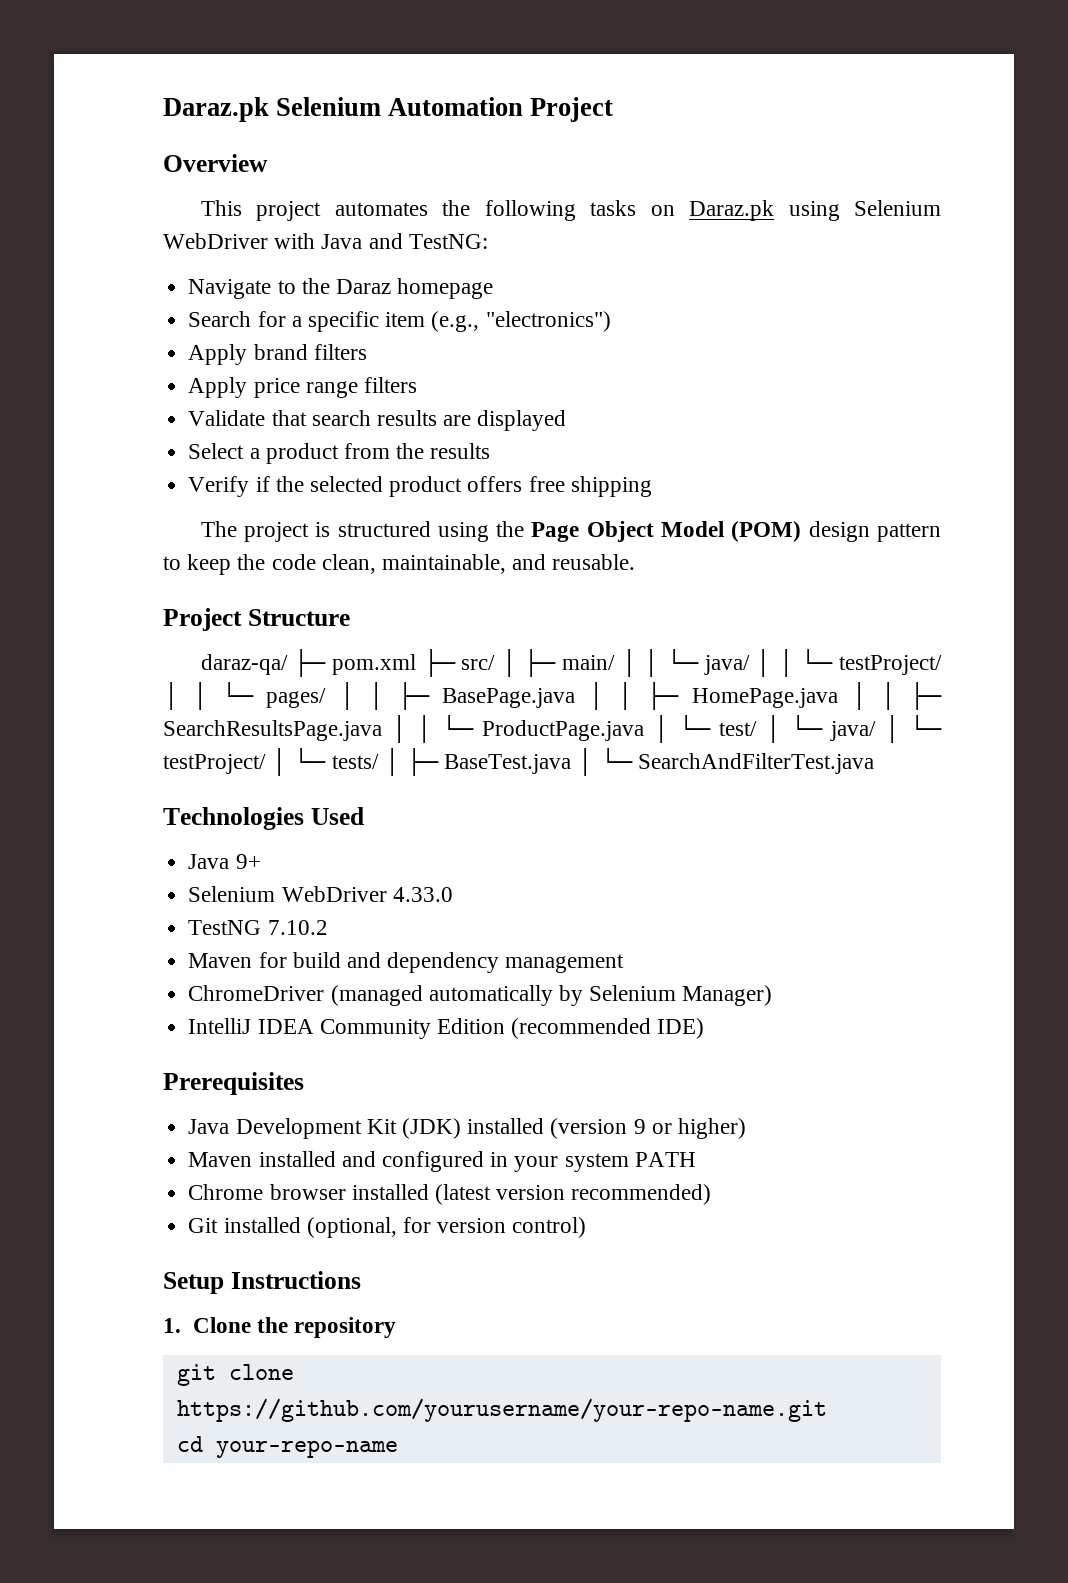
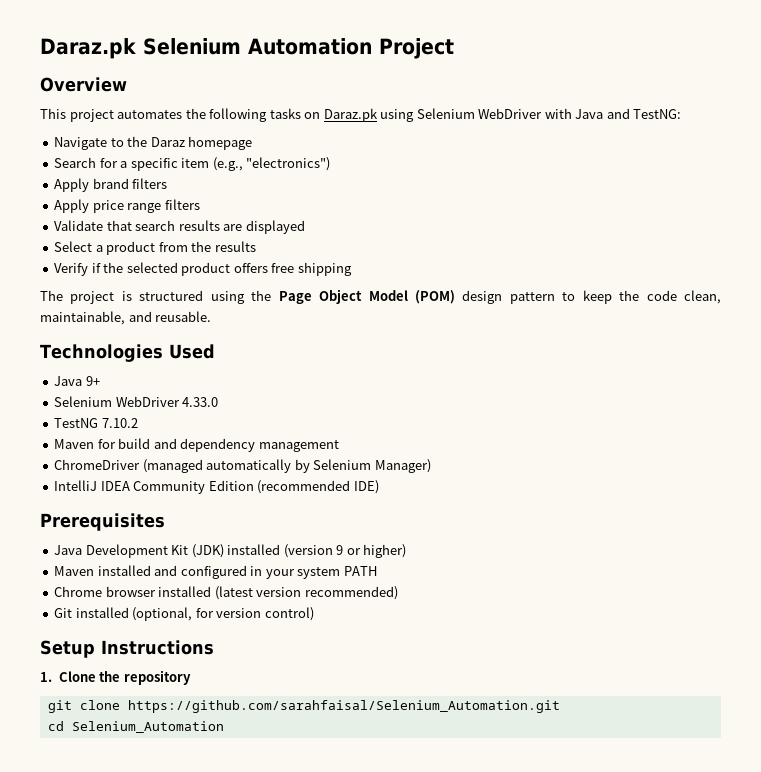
- Project Structure
- daraz-qa/ ├─ pom.xml ├─ src/ │ ├─ main/ │ │ └─ java/ │ │ └─ testProject/ │ │ └─ pages/ │ │ ├─ BasePage.java │ │ ├─ HomePage.java │ │ ├─ SearchResultsPage.java │ │ └─ ProductPage.java │ └─ test/ │ └─ java/ │ └─ testProject/ │ └─ tests/ │ ├─ BaseTest.java │ └─ SearchAndFilterTest.java
- git clone https://github.com/yourusername/your-repo-name.git
+ git clone https://github.com/sarahfaisal/Selenium_Automation.git
- cd your-repo-name
+ cd Selenium_Automation

